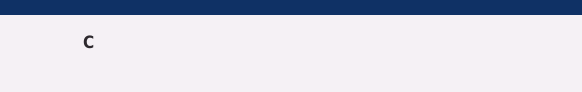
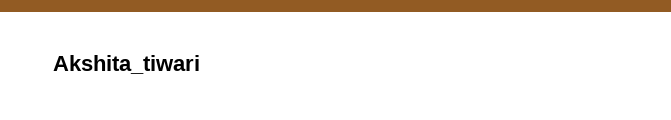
- C
+ Akshita_tiwari

